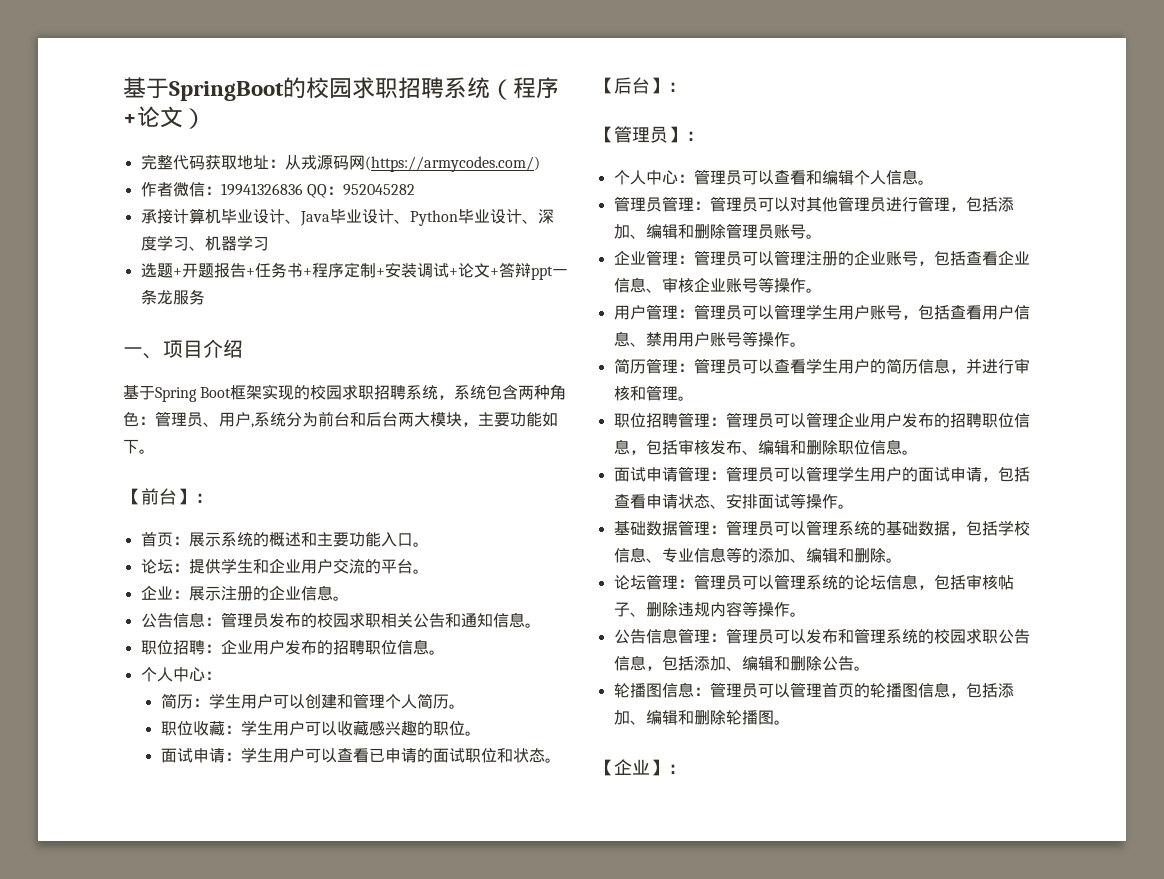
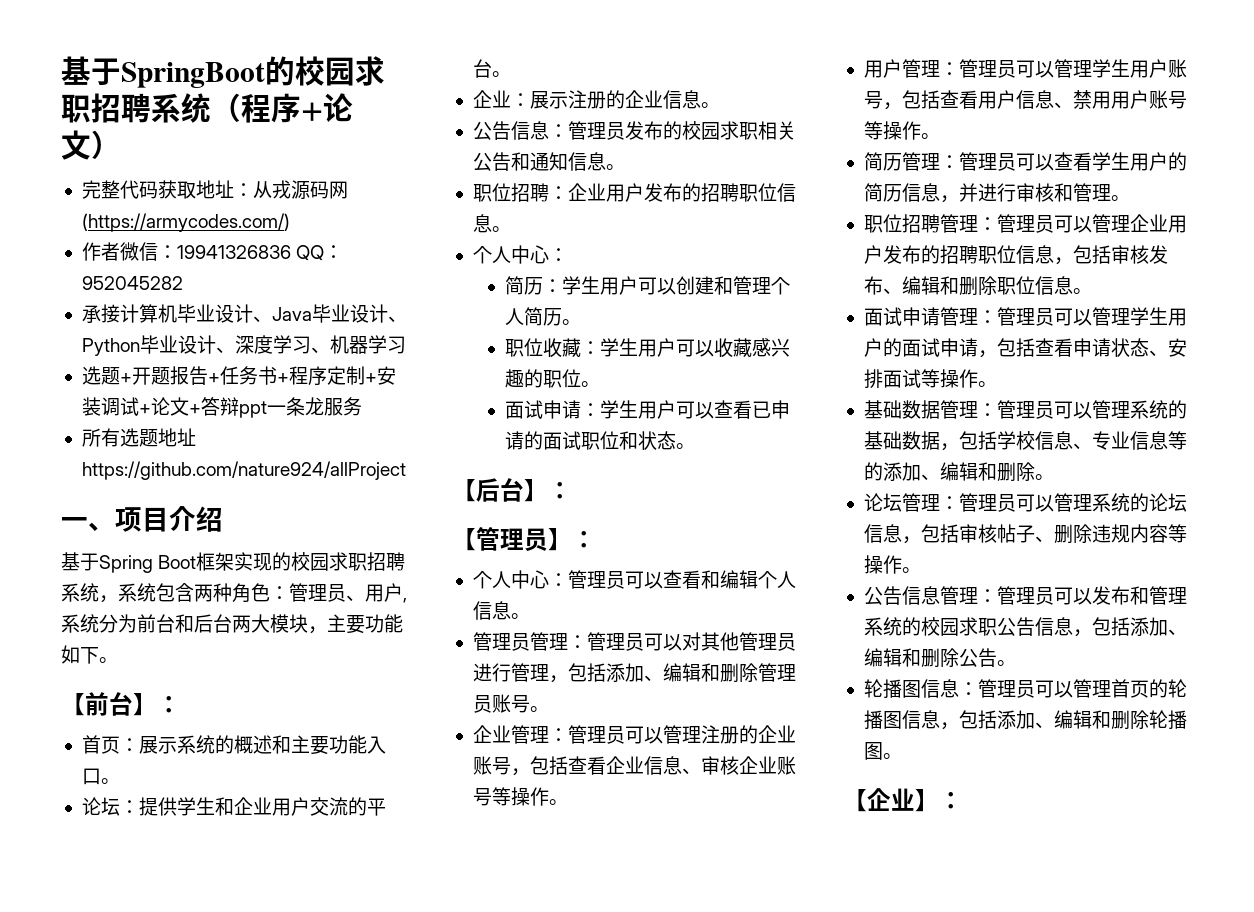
+ 所有选题地址https://github.com/nature924/allProject

